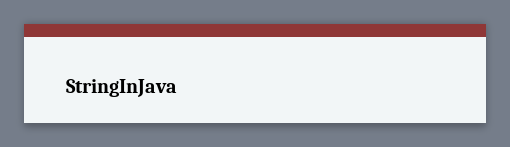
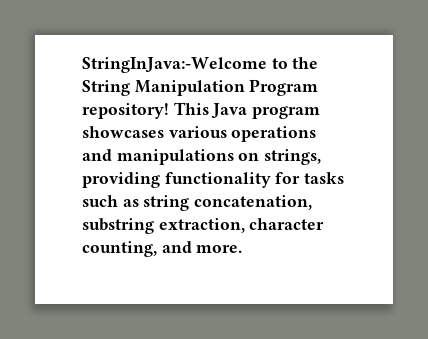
- StringInJava
+ StringInJava:-Welcome to the String Manipulation Program repository! This Java program showcases various operations and manipulations on strings, providing functionality for tasks such as string concatenation, substring extraction, character counting, and more.

